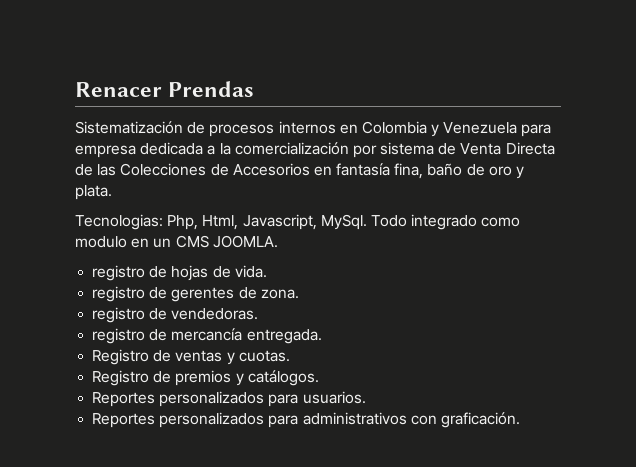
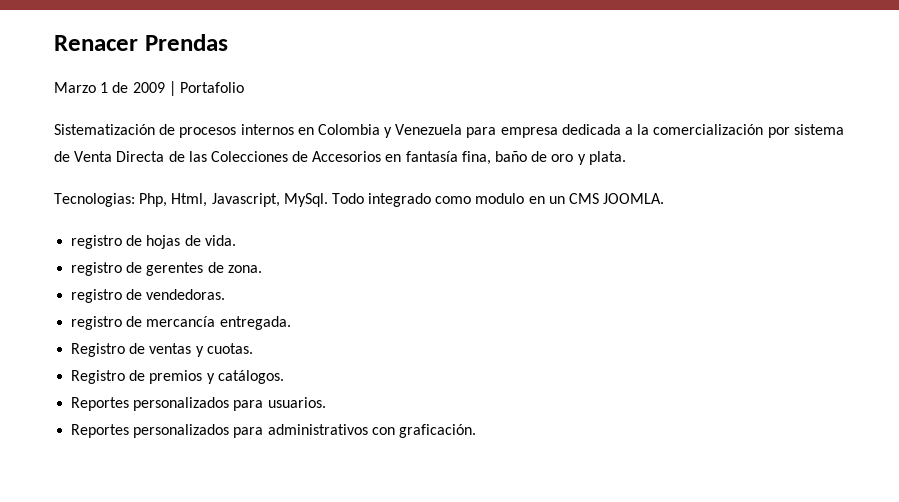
+ Marzo 1 de 2009 | Portafolio

